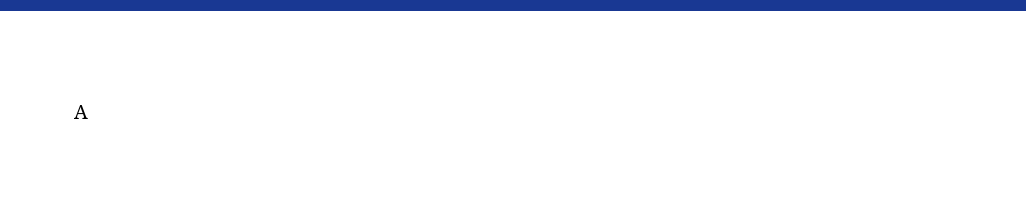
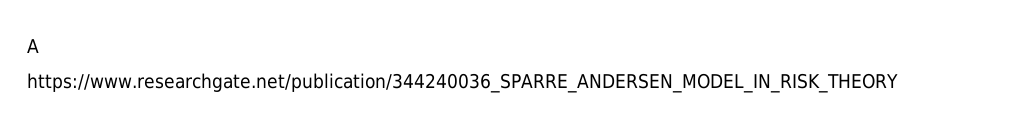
+ https://www.researchgate.net/publication/344240036_SPARRE_ANDERSEN_MODEL_IN_RISK_THEORY

